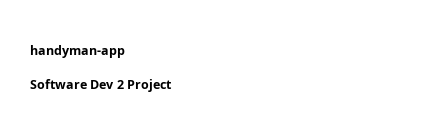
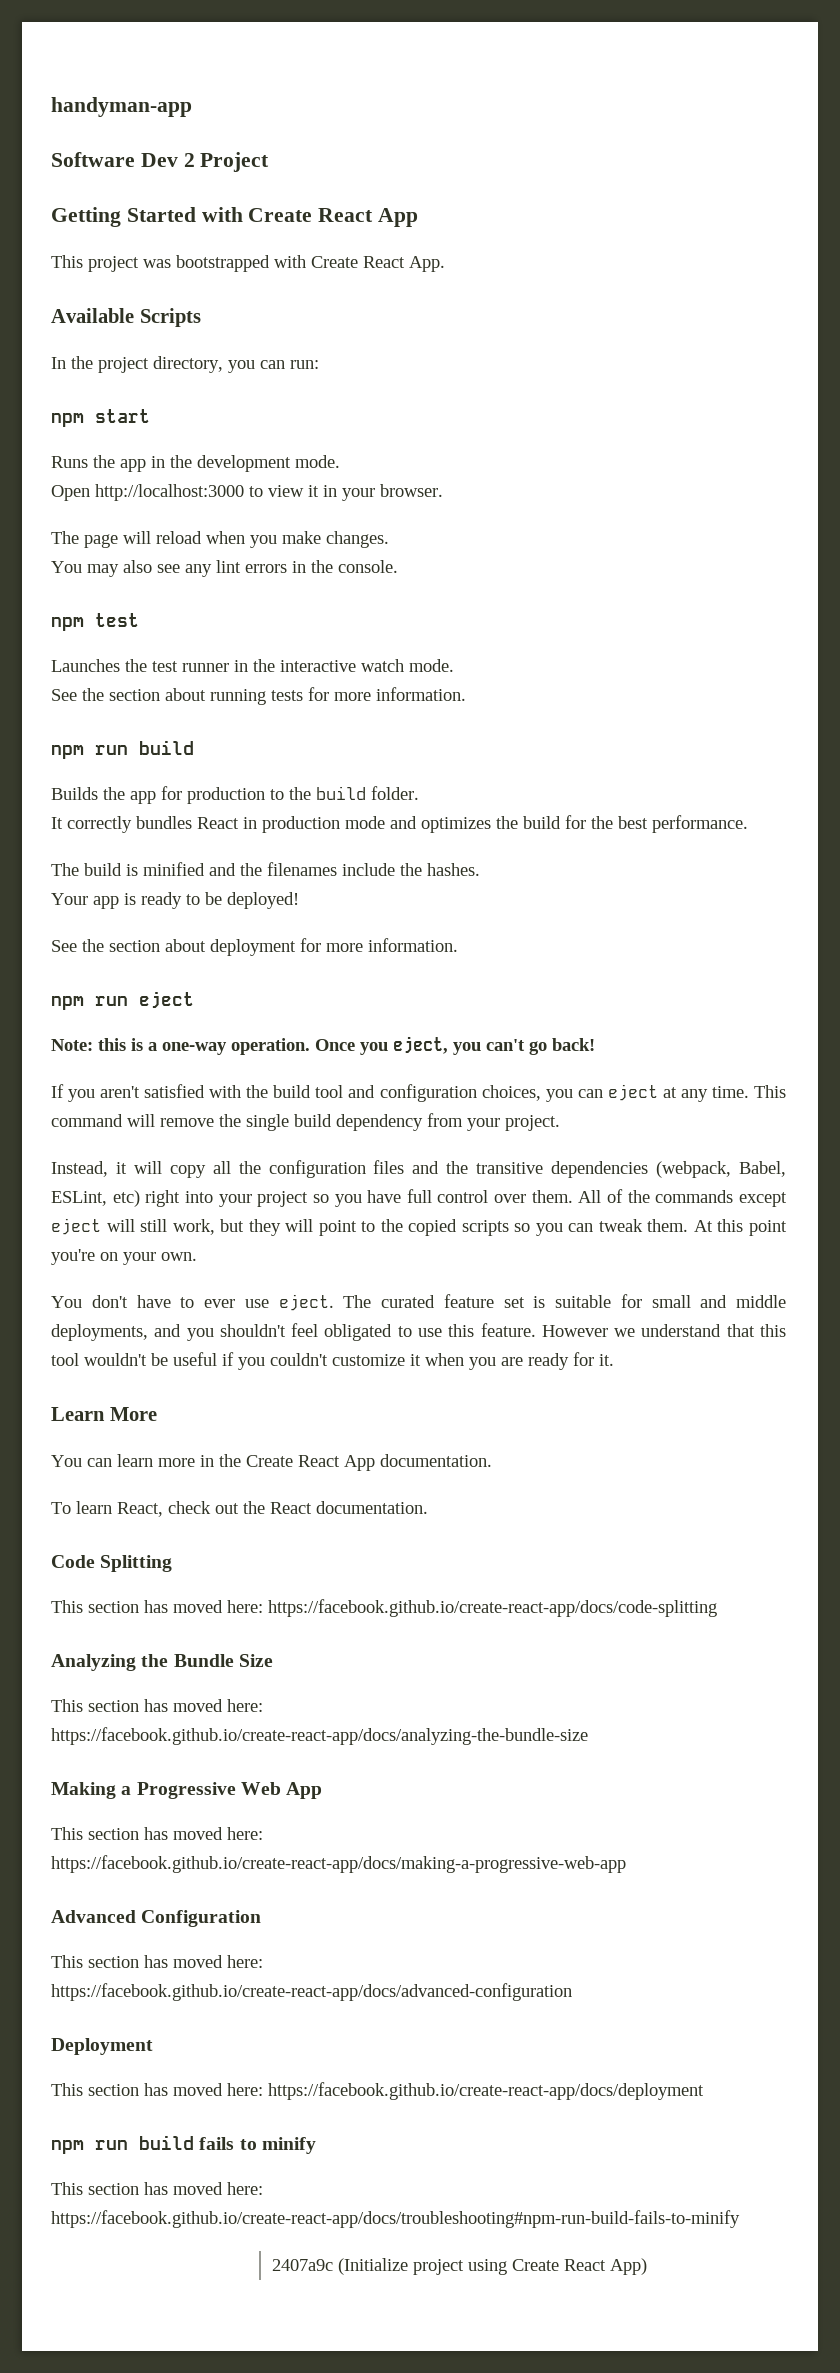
+ Getting Started with Create React App
+ This project was bootstrapped with Create React App.
+ Available Scripts
+ In the project directory, you can run:
+ npm start
+ Runs the app in the development mode.
+ Open http://localhost:3000 to view it in your browser.
+ The page will reload when you make changes.
+ You may also see any lint errors in the console.
+ npm test
+ Launches the test runner in the interactive watch mode.
+ See the section about running tests for more information.
+ npm run build
+ Builds the app for production to the build folder.
+ It correctly bundles React in production mode and optimizes the build for the best performance.
+ The build is minified and the filenames include the hashes.
+ Your app is ready to be deployed!
+ See the section about deployment for more information.
+ npm run eject
+ Note: this is a one-way operation. Once you eject, you can't go back!
+ If you aren't satisfied with the build tool and configuration choices, you can eject at any time. This command will remove the single build dependency from your project.
+ Instead, it will copy all the configuration files and the transitive dependencies (webpack, Babel, ESLint, etc) right into your project so you have full control over them. All of the commands except eject will still work, but they will point to the copied scripts so you can tweak them. At this point you're on your own.
+ You don't have to ever use eject. The curated feature set is suitable for small and middle deployments, and you shouldn't feel obligated to use this feature. However we understand that this tool wouldn't be useful if you couldn't customize it when you are ready for it.
+ Learn More
+ You can learn more in the Create React App documentation.
+ To learn React, check out the React documentation.
+ Code Splitting
+ This section has moved here: https://facebook.github.io/create-react-app/docs/code-splitting
+ Analyzing the Bundle Size
+ This section has moved here: https://facebook.github.io/create-react-app/docs/analyzing-the-bundle-size
+ Making a Progressive Web App
+ This section has moved here: https://facebook.github.io/create-react-app/docs/making-a-progressive-web-app
+ Advanced Configuration
+ This section has moved here: https://facebook.github.io/create-react-app/docs/advanced-configuration
+ Deployment
+ This section has moved here: https://facebook.github.io/create-react-app/docs/deployment
+ npm run build fails to minify
+ This section has moved here: https://facebook.github.io/create-react-app/docs/troubleshooting#npm-run-build-fails-to-minify
+ 2407a9c (Initialize project using Create React App)

